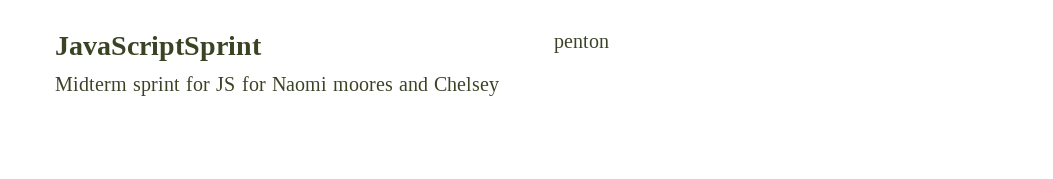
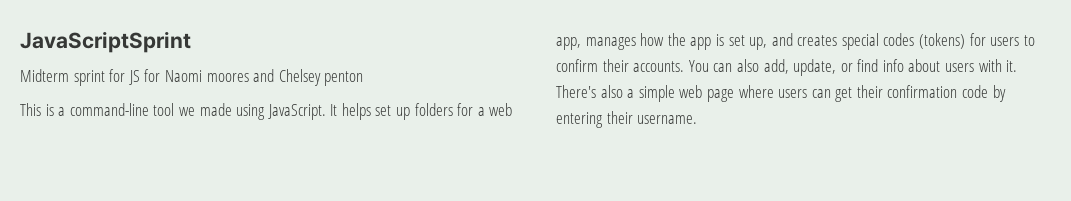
+ This is a command-line tool we made using JavaScript. It helps set up folders for a web app, manages how the app is set up, and creates special codes (tokens) for users to confirm their accounts. You can also add, update, or find info about users with it. There's also a simple web page where users can get their confirmation code by entering their username.

